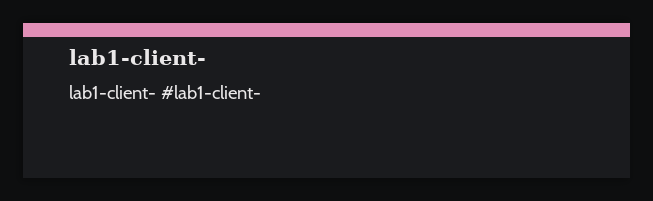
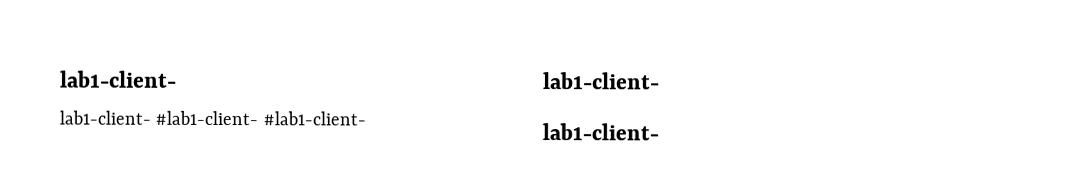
- lab1-client- #lab1-client-
+ lab1-client- #lab1-client- #lab1-client-
+ lab1-client-
+ lab1-client-

